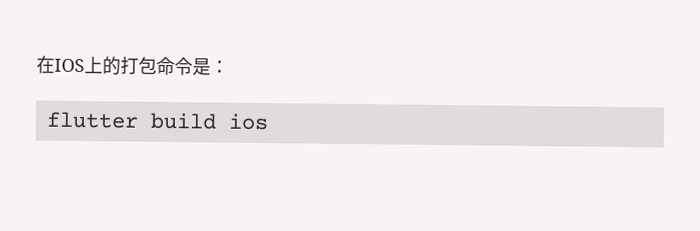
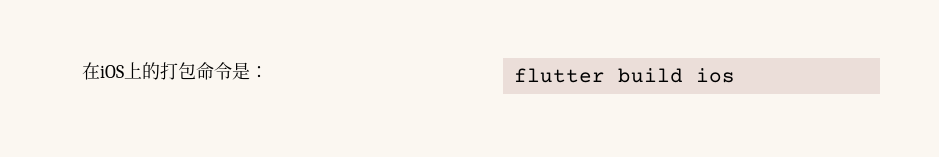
- 在IOS上的打包命令是：
+ 在iOS上的打包命令是：

